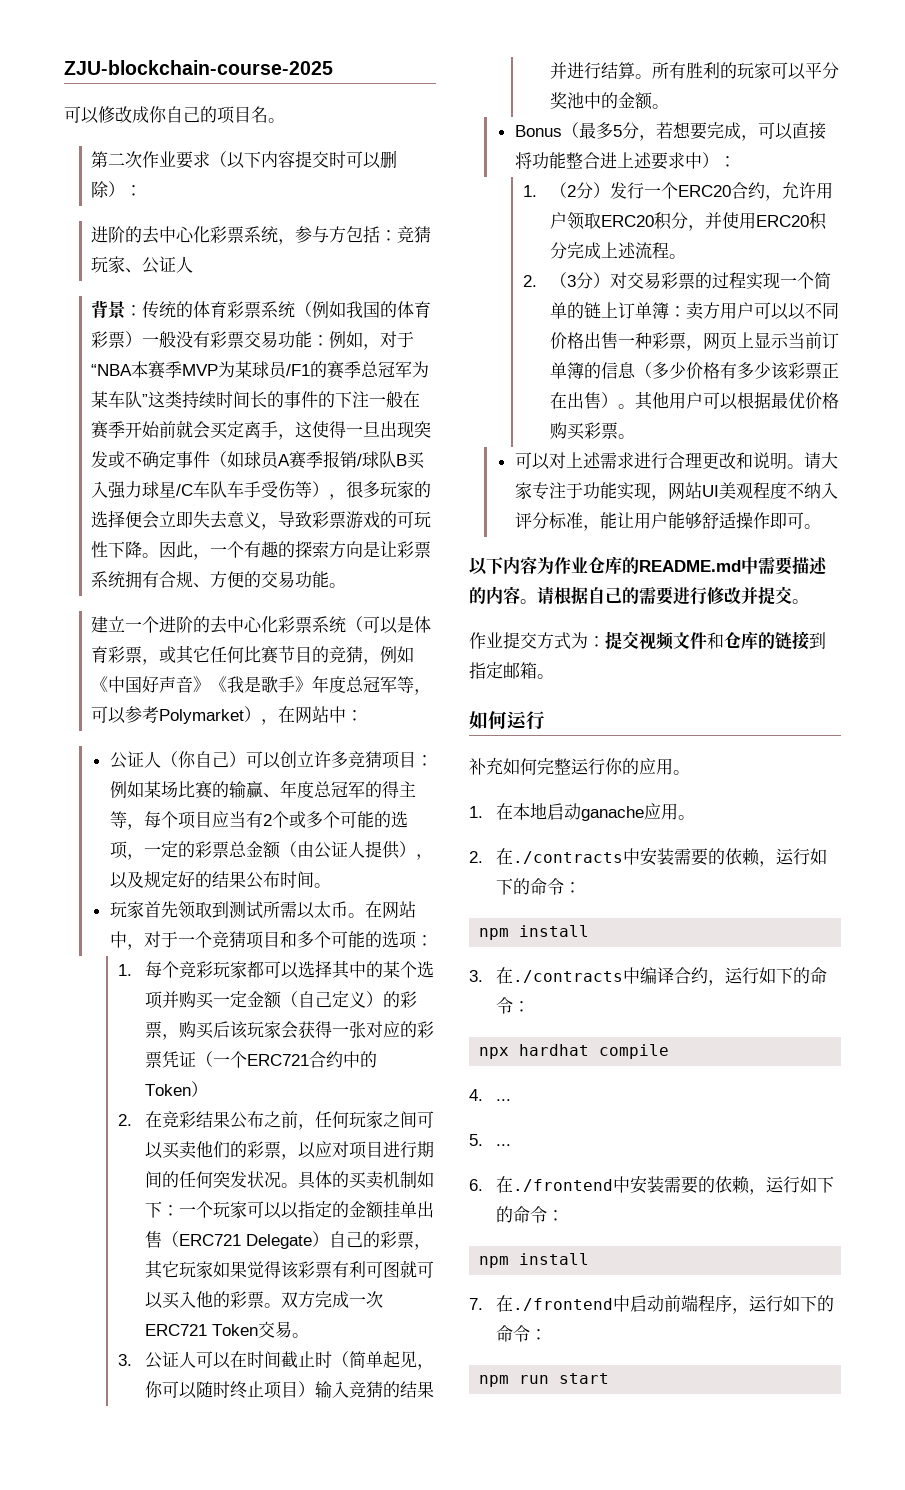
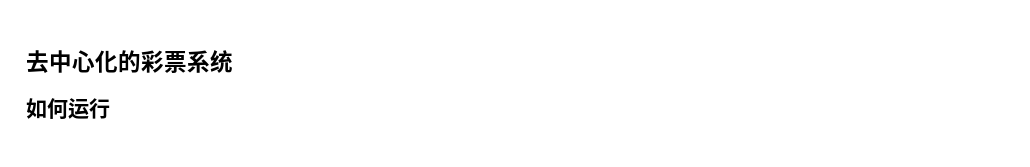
- ZJU-blockchain-course-2025
- 可以修改成你自己的项目名。
- 第二次作业要求（以下内容提交时可以删除）：
- 进阶的去中心化彩票系统，参与方包括：竞猜玩家、公证人
- 背景：传统的体育彩票系统（例如我国的体育彩票）一般没有彩票交易功能：例如，对于“NBA本赛季MVP为某球员/F1的赛季总冠军为某车队”这类持续时间长的事件的下注一般在赛季开始前就会买定离手，这使得一旦出现突发或不确定事件（如球员A赛季报销/球队B买入强力球星/C车队车手受伤等），很多玩家的选择便会立即失去意义，导致彩票游戏的可玩性下降。因此，一个有趣的探索方向是让彩票系统拥有合规、方便的交易功能。
- 建立一个进阶的去中心化彩票系统（可以是体育彩票，或其它任何比赛节目的竞猜，例如《中国好声音》《我是歌手》年度总冠军等，可以参考Polymarket），在网站中：
- 公证人（你自己）可以创立许多竞猜项目：例如某场比赛的输赢、年度总冠军的得主等，每个项目应当有2个或多个可能的选项，一定的彩票总金额（由公证人提供），以及规定好的结果公布时间。
- 玩家首先领取到测试所需以太币。在网站中，对于一个竞猜项目和多个可能的选项：
- 1.每个竞彩玩家都可以选择其中的某个选项并购买一定金额（自己定义）的彩票，购买后该玩家会获得一张对应的彩票凭证（一个ERC721合约中的Token）
- 2.在竞彩结果公布之前，任何玩家之间可以买卖他们的彩票，以应对项目进行期间的任何突发状况。具体的买卖机制如下：一个玩家可以以指定的金额挂单出售（ERC721 Delegate）自己的彩票，其它玩家如果觉得该彩票有利可图就可以买入他的彩票。双方完成一次ERC721 Token交易。
- 3.公证人可以在时间截止时（简单起见，你可以随时终止项目）输入竞猜的结果并进行结算。所有胜利的玩家可以平分奖池中的金额。
- Bonus（最多5分，若想要完成，可以直接将功能整合进上述要求中）：
- 1.（2分）发行一个ERC20合约，允许用户领取ERC20积分，并使用ERC20积分完成上述流程。
- 2.（3分）对交易彩票的过程实现一个简单的链上订单簿：卖方用户可以以不同价格出售一种彩票，网页上显示当前订单簿的信息（多少价格有多少该彩票正在出售）。其他用户可以根据最优价格购买彩票。
- 可以对上述需求进行合理更改和说明。请大家专注于功能实现，网站UI美观程度不纳入评分标准，能让用户能够舒适操作即可。
- 以下内容为作业仓库的README.md中需要描述的内容。请根据自己的需要进行修改并提交。
- 作业提交方式为：提交视频文件和仓库的链接到指定邮箱。
+ 去中心化的彩票系统
  如何运行
- 补充如何完整运行你的应用。
- 1.在本地启动ganache应用。
- 2.在./contracts中安装需要的依赖，运行如下的命令：
- npm install
- 3.在./contracts中编译合约，运行如下的命令：
- npx hardhat compile
- 4. ...
- 5. ...
- 6.在./frontend中安装需要的依赖，运行如下的命令：
- npm install
- 7.在./frontend中启动前端程序，运行如下的命令：
- npm run start

